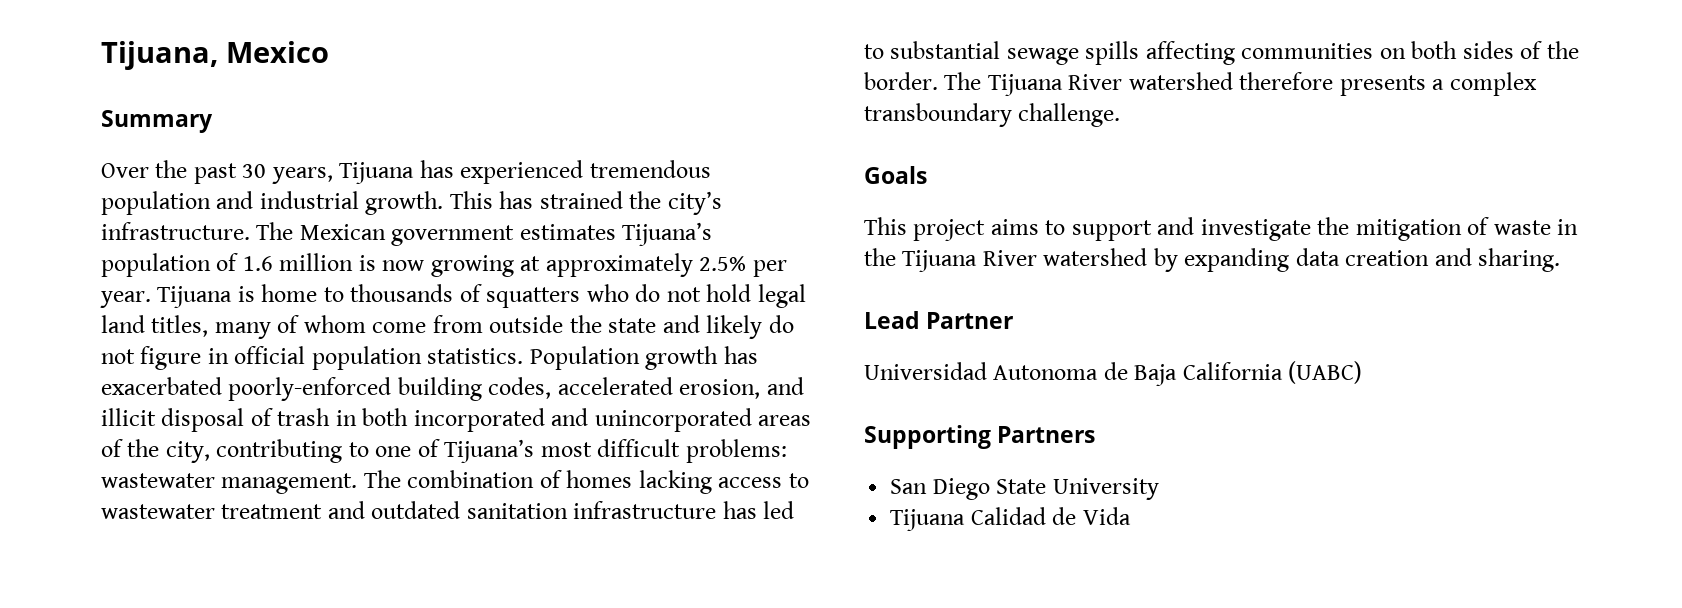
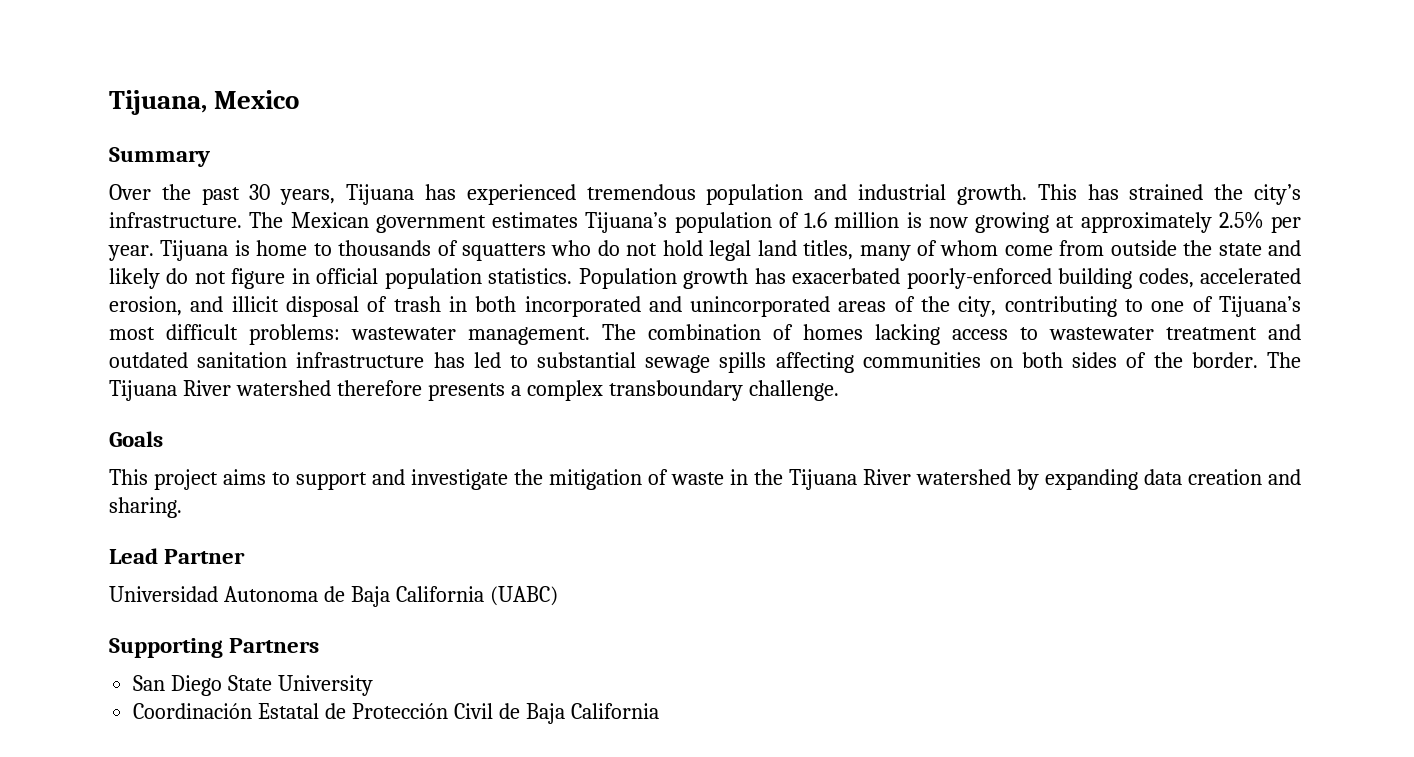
- Tijuana Calidad de Vida
+ Coordinación Estatal de Protección Civil de Baja California

